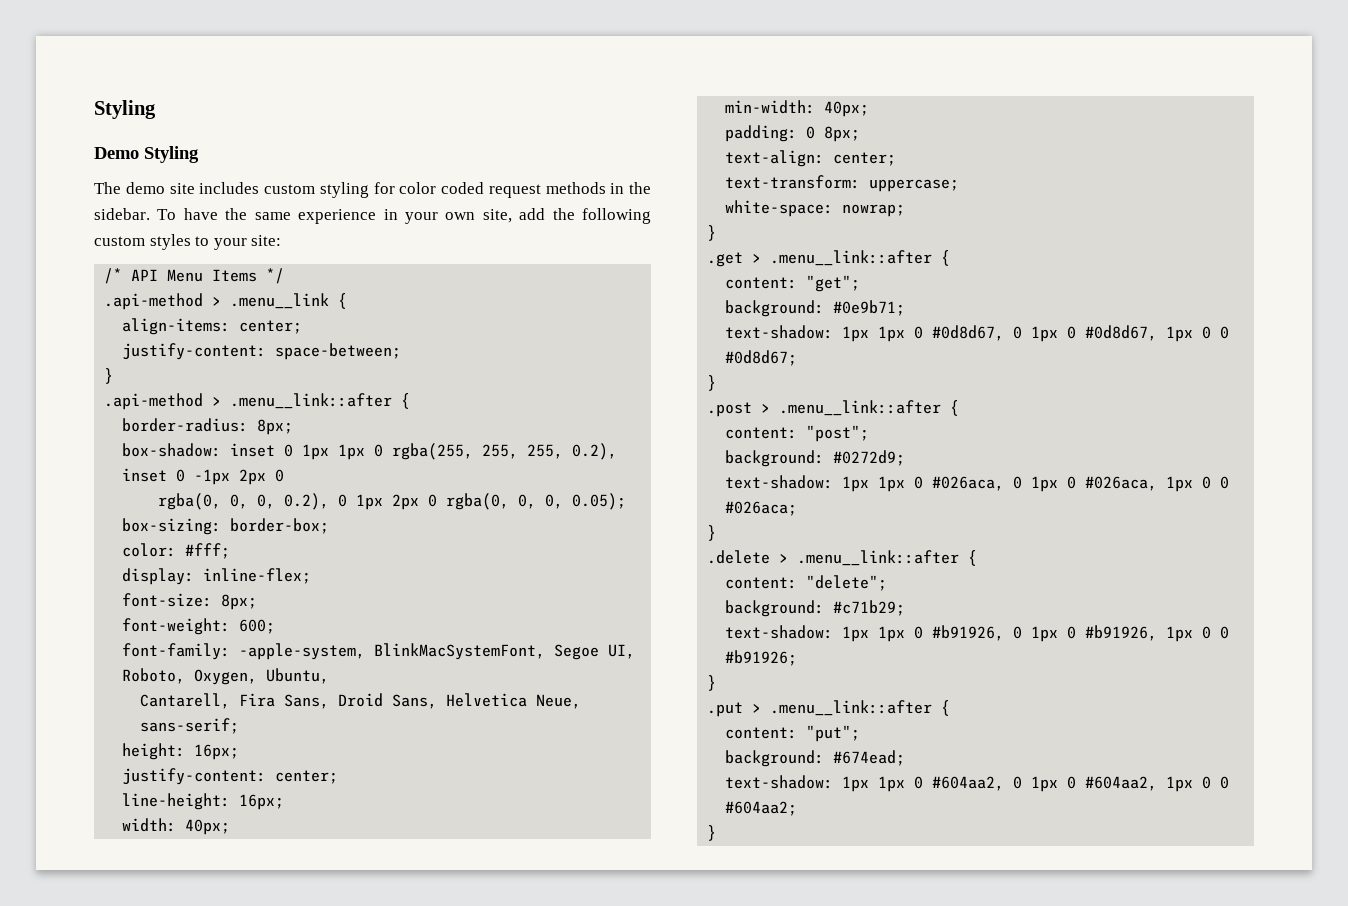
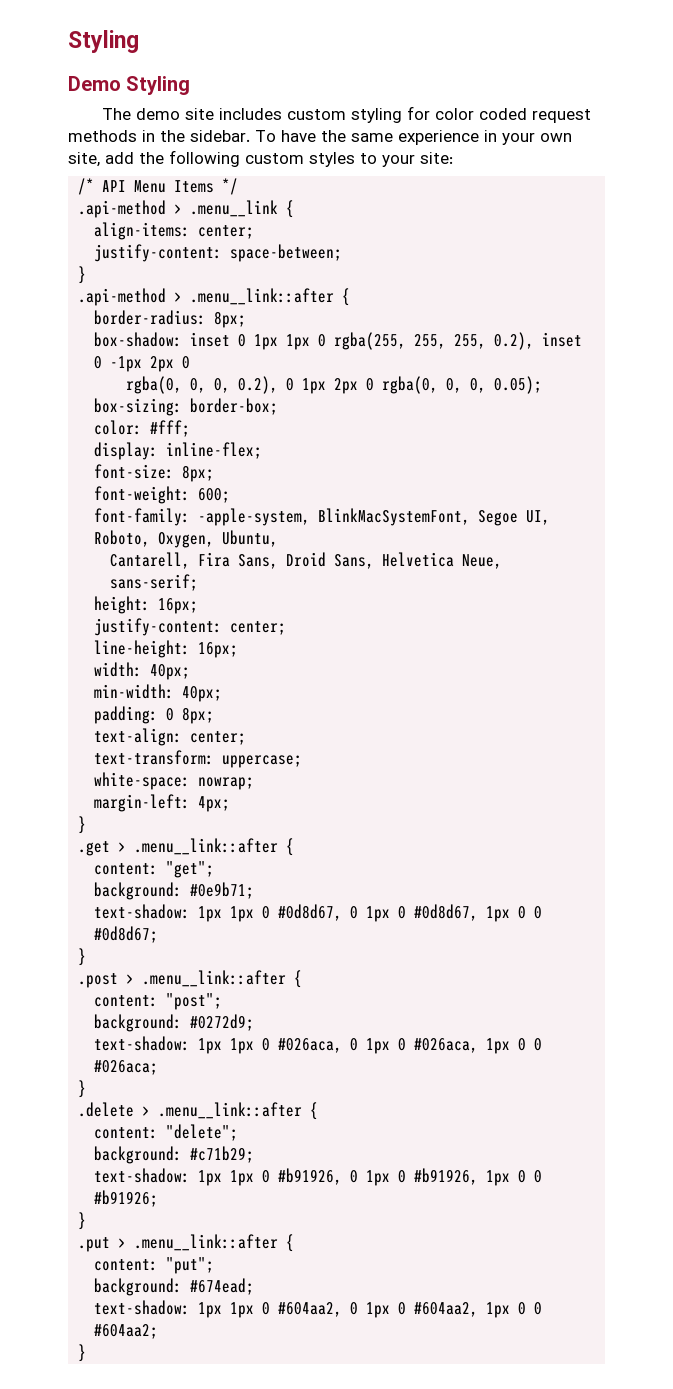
+ margin-left: 4px;

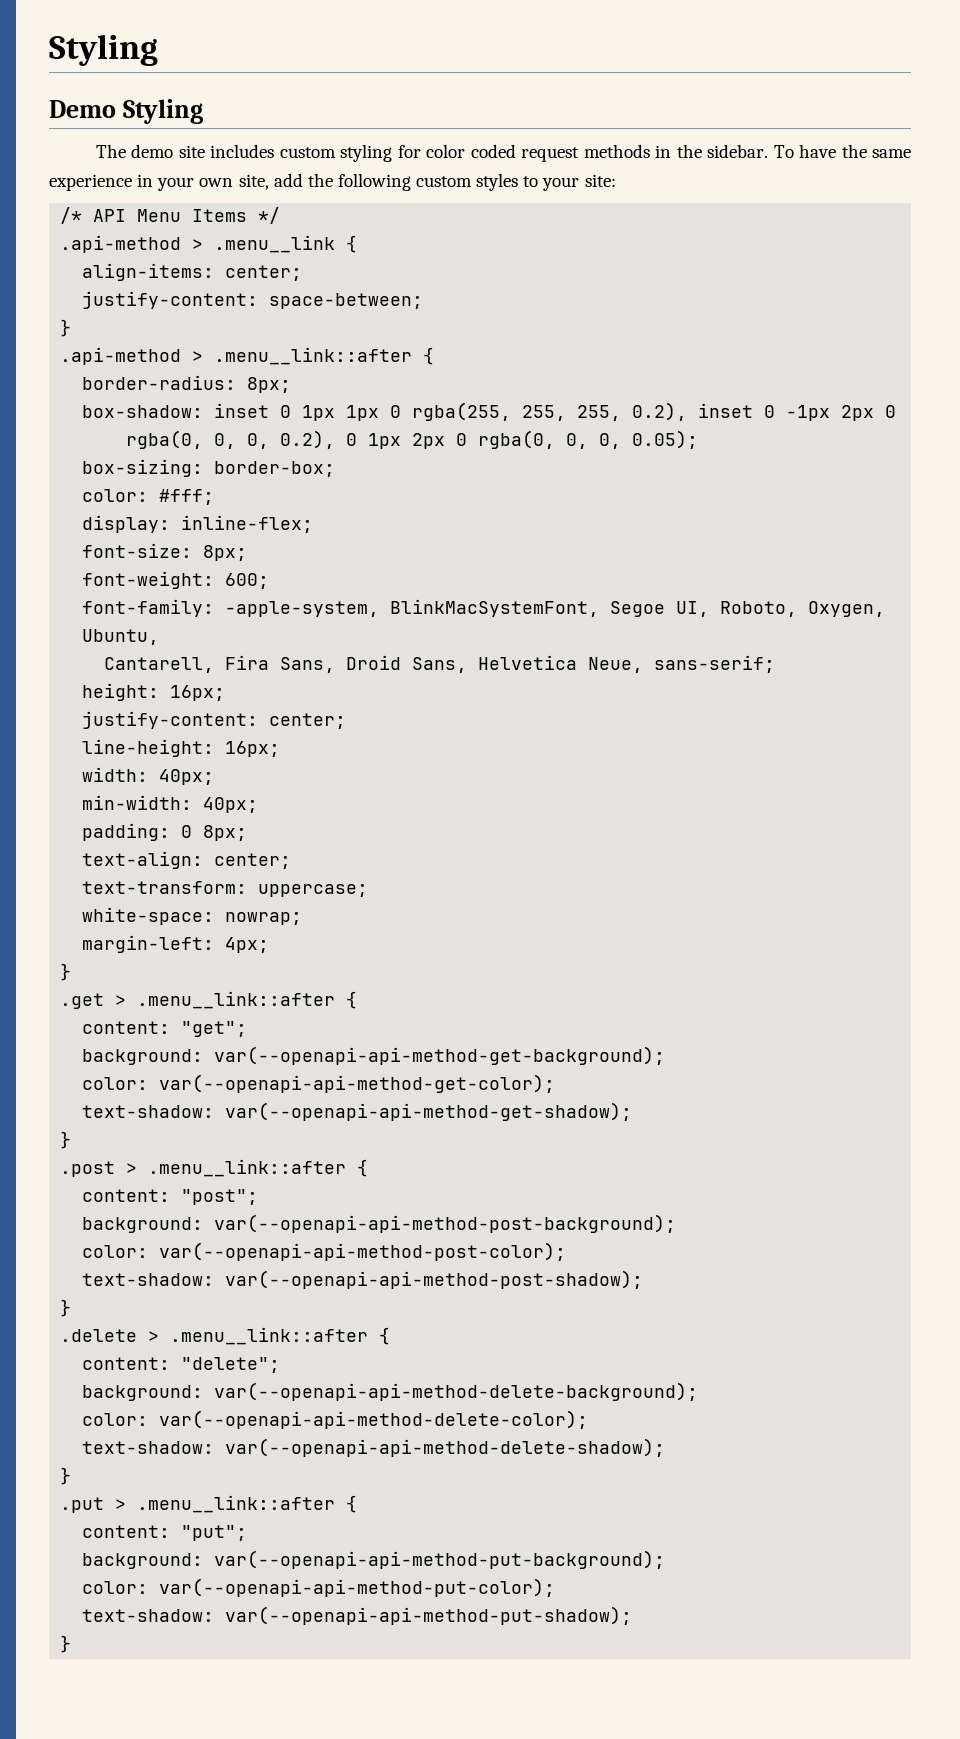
- background: #0e9b71;
- text-shadow: 1px 1px 0 #0d8d67, 0 1px 0 #0d8d67, 1px 0 0 #0d8d67;
+ background: var(--openapi-api-method-get-background);
+ color: var(--openapi-api-method-get-color);
+ text-shadow: var(--openapi-api-method-get-shadow);
- background: #0272d9;
- text-shadow: 1px 1px 0 #026aca, 0 1px 0 #026aca, 1px 0 0 #026aca;
+ background: var(--openapi-api-method-post-background);
+ color: var(--openapi-api-method-post-color);
+ text-shadow: var(--openapi-api-method-post-shadow);
- background: #c71b29;
- text-shadow: 1px 1px 0 #b91926, 0 1px 0 #b91926, 1px 0 0 #b91926;
+ background: var(--openapi-api-method-delete-background);
+ color: var(--openapi-api-method-delete-color);
+ text-shadow: var(--openapi-api-method-delete-shadow);
- background: #674ead;
- text-shadow: 1px 1px 0 #604aa2, 0 1px 0 #604aa2, 1px 0 0 #604aa2;
+ background: var(--openapi-api-method-put-background);
+ color: var(--openapi-api-method-put-color);
+ text-shadow: var(--openapi-api-method-put-shadow);

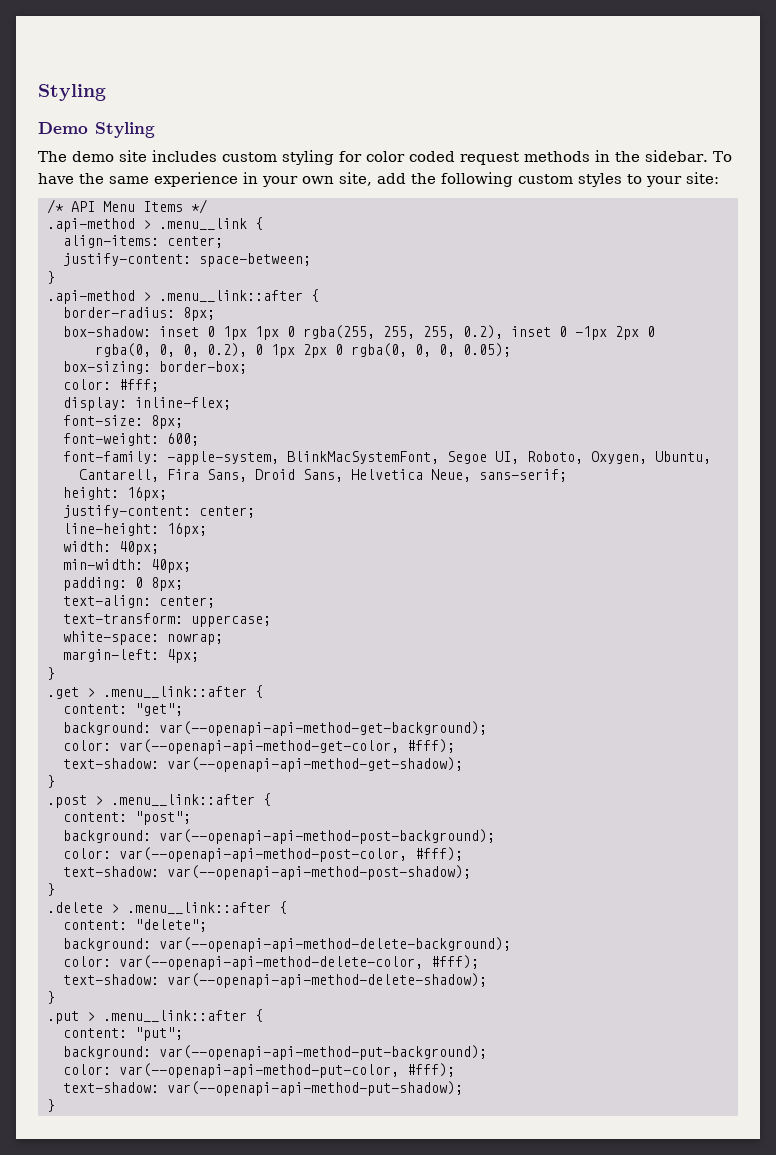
- color: var(--openapi-api-method-get-color);
+ color: var(--openapi-api-method-get-color, #fff);
- color: var(--openapi-api-method-post-color);
+ color: var(--openapi-api-method-post-color, #fff);
- color: var(--openapi-api-method-delete-color);
+ color: var(--openapi-api-method-delete-color, #fff);
- color: var(--openapi-api-method-put-color);
+ color: var(--openapi-api-method-put-color, #fff);

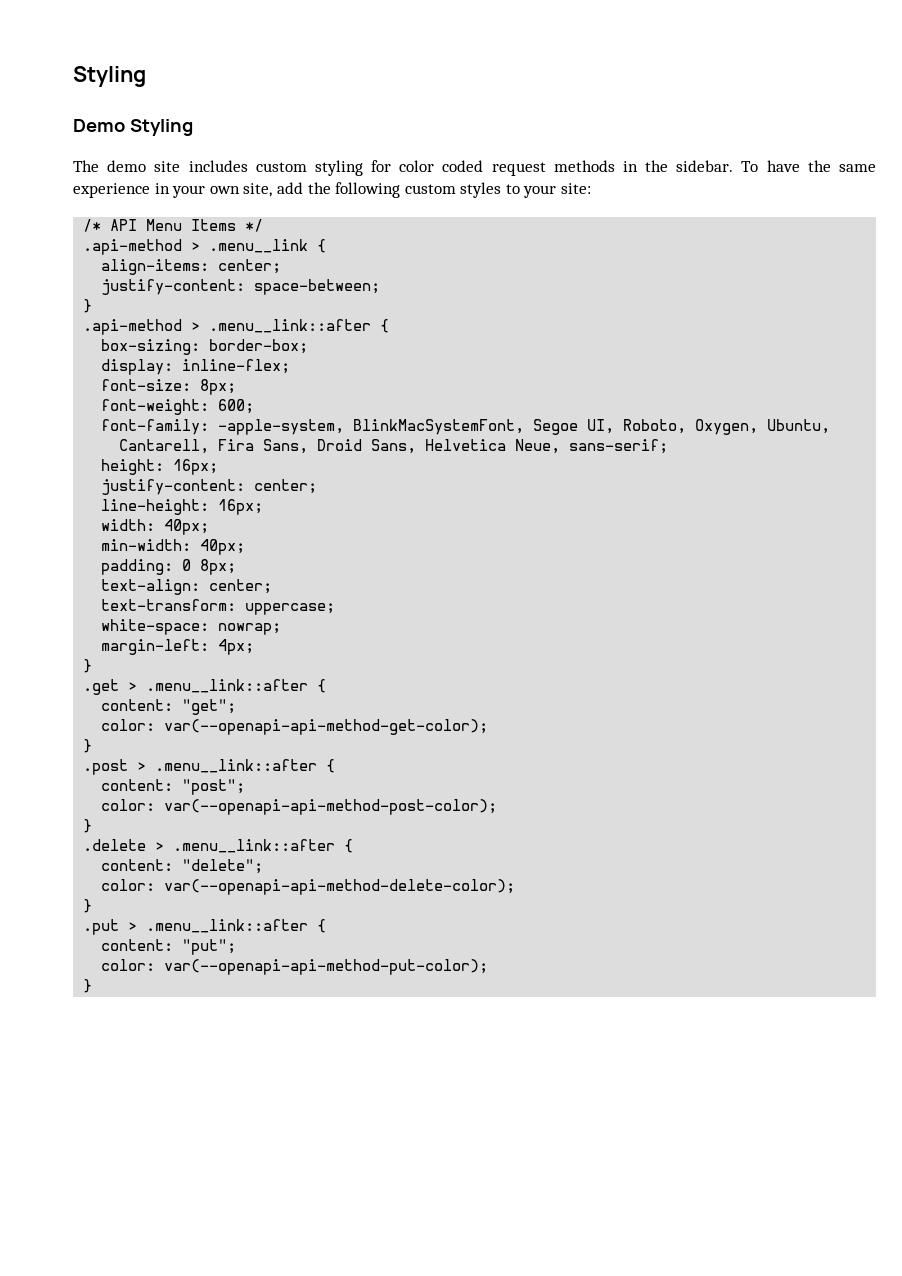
- border-radius: 8px;
- box-shadow: inset 0 1px 1px 0 rgba(255, 255, 255, 0.2), inset 0 -1px 2px 0
- rgba(0, 0, 0, 0.2), 0 1px 2px 0 rgba(0, 0, 0, 0.05);
- color: #fff;
- background: var(--openapi-api-method-get-background);
- color: var(--openapi-api-method-get-color, #fff);
- text-shadow: var(--openapi-api-method-get-shadow);
+ color: var(--openapi-api-method-get-color);
- background: var(--openapi-api-method-post-background);
- color: var(--openapi-api-method-post-color, #fff);
- text-shadow: var(--openapi-api-method-post-shadow);
+ color: var(--openapi-api-method-post-color);
- background: var(--openapi-api-method-delete-background);
- color: var(--openapi-api-method-delete-color, #fff);
- text-shadow: var(--openapi-api-method-delete-shadow);
+ color: var(--openapi-api-method-delete-color);
- background: var(--openapi-api-method-put-background);
- color: var(--openapi-api-method-put-color, #fff);
- text-shadow: var(--openapi-api-method-put-shadow);
+ color: var(--openapi-api-method-put-color);

